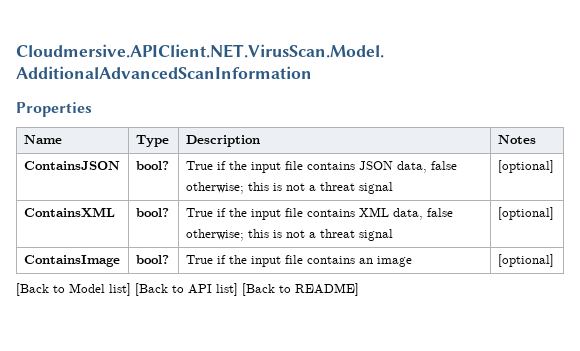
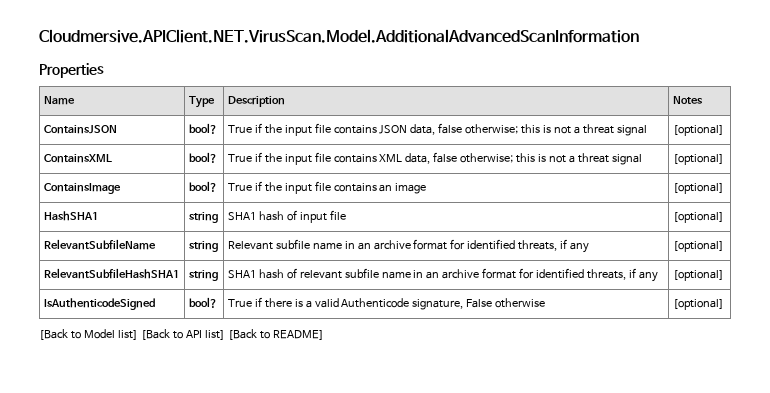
+ HashSHA1 | string | SHA1 hash of input file | [optional]
+ RelevantSubfileName | string | Relevant subfile name in an archive format for identified threats, if any | [optional]
+ RelevantSubfileHashSHA1 | string | SHA1 hash of relevant subfile name in an archive format for identified threats, if any | [optional]
+ IsAuthenticodeSigned | bool? | True if there is a valid Authenticode signature, False otherwise | [optional]

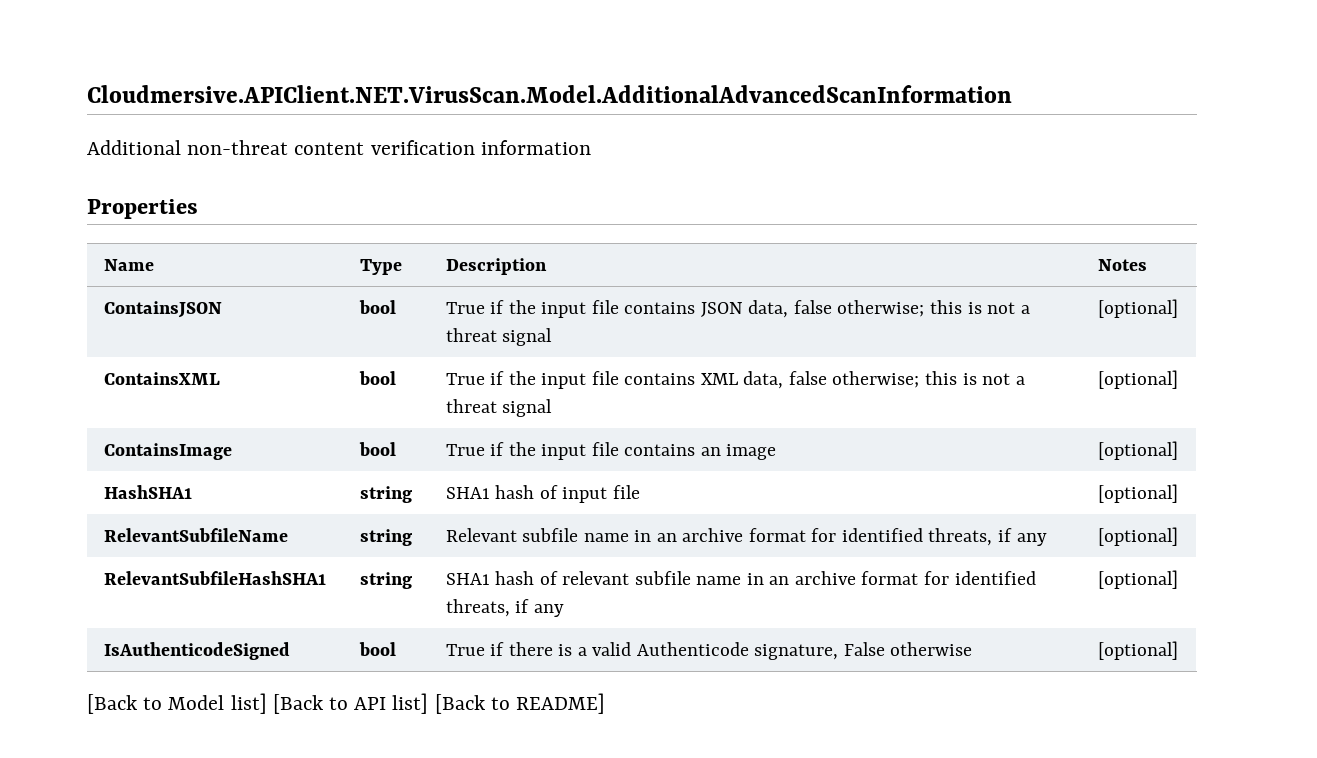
+ Additional non-threat content verification information
- ContainsJSON | bool? | True if the input file contains JSON data, false otherwise; this is not a threat signal | [optional]
+ ContainsJSON | bool | True if the input file contains JSON data, false otherwise; this is not a threat signal | [optional]
- ContainsXML | bool? | True if the input file contains XML data, false otherwise; this is not a threat signal | [optional]
+ ContainsXML | bool | True if the input file contains XML data, false otherwise; this is not a threat signal | [optional]
- ContainsImage | bool? | True if the input file contains an image | [optional]
+ ContainsImage | bool | True if the input file contains an image | [optional]
- IsAuthenticodeSigned | bool? | True if there is a valid Authenticode signature, False otherwise | [optional]
+ IsAuthenticodeSigned | bool | True if there is a valid Authenticode signature, False otherwise | [optional]

